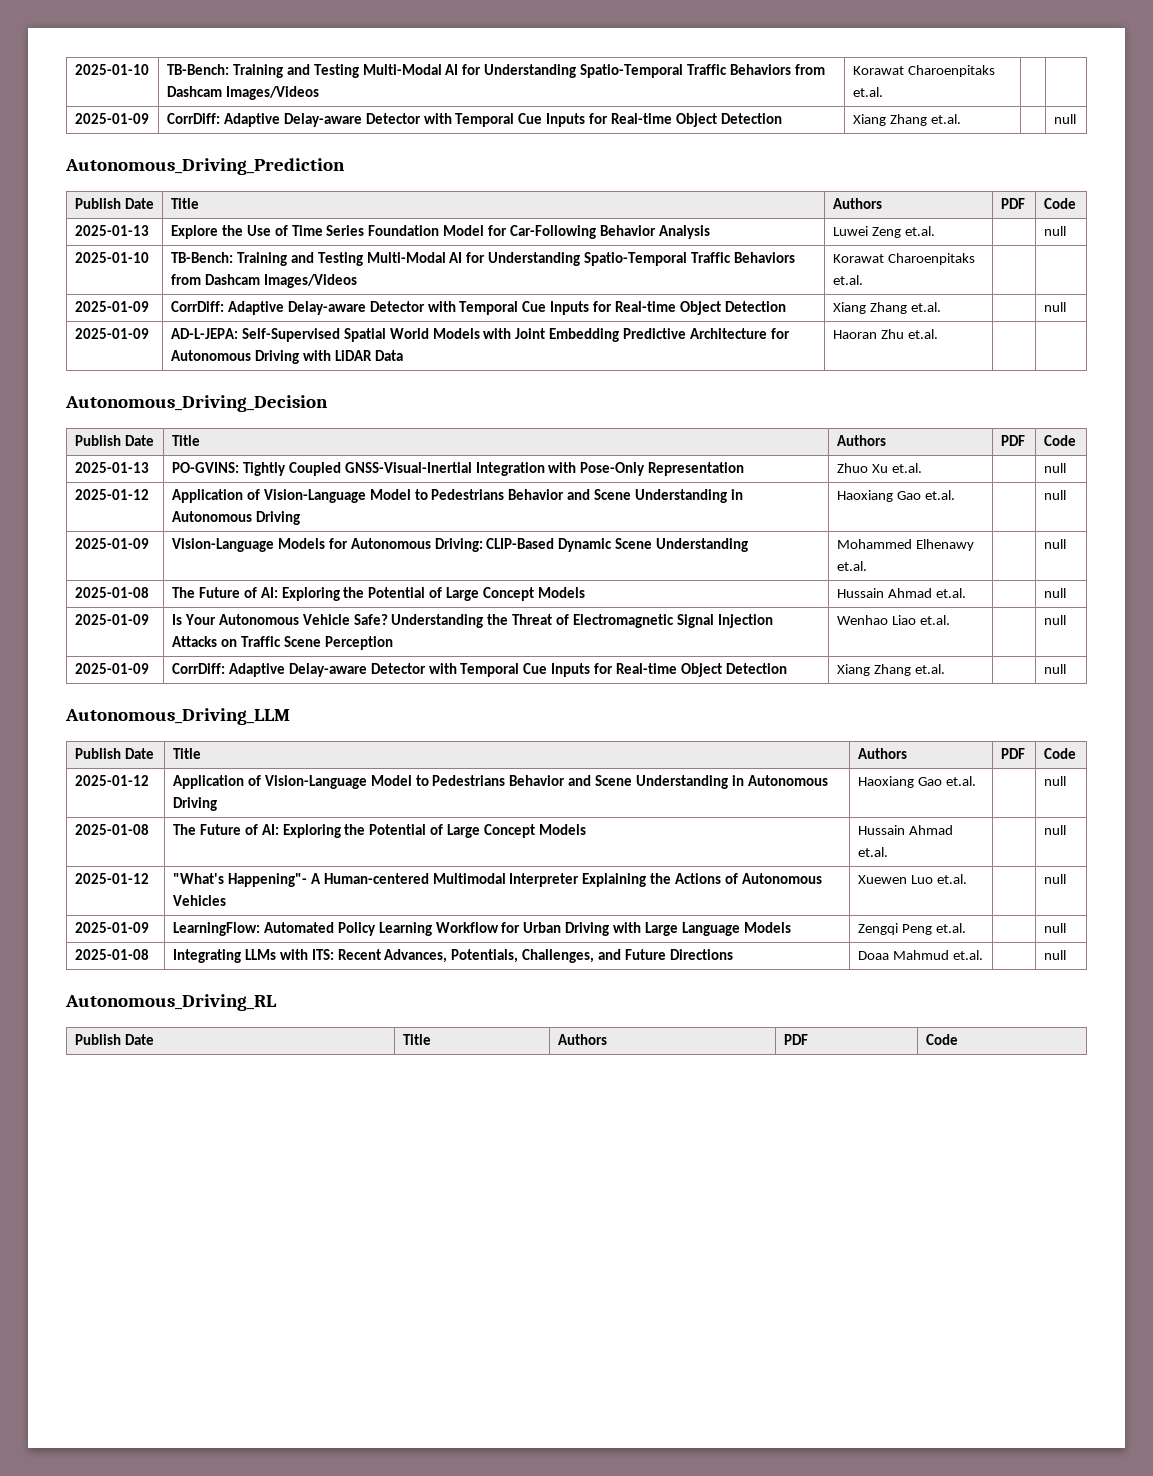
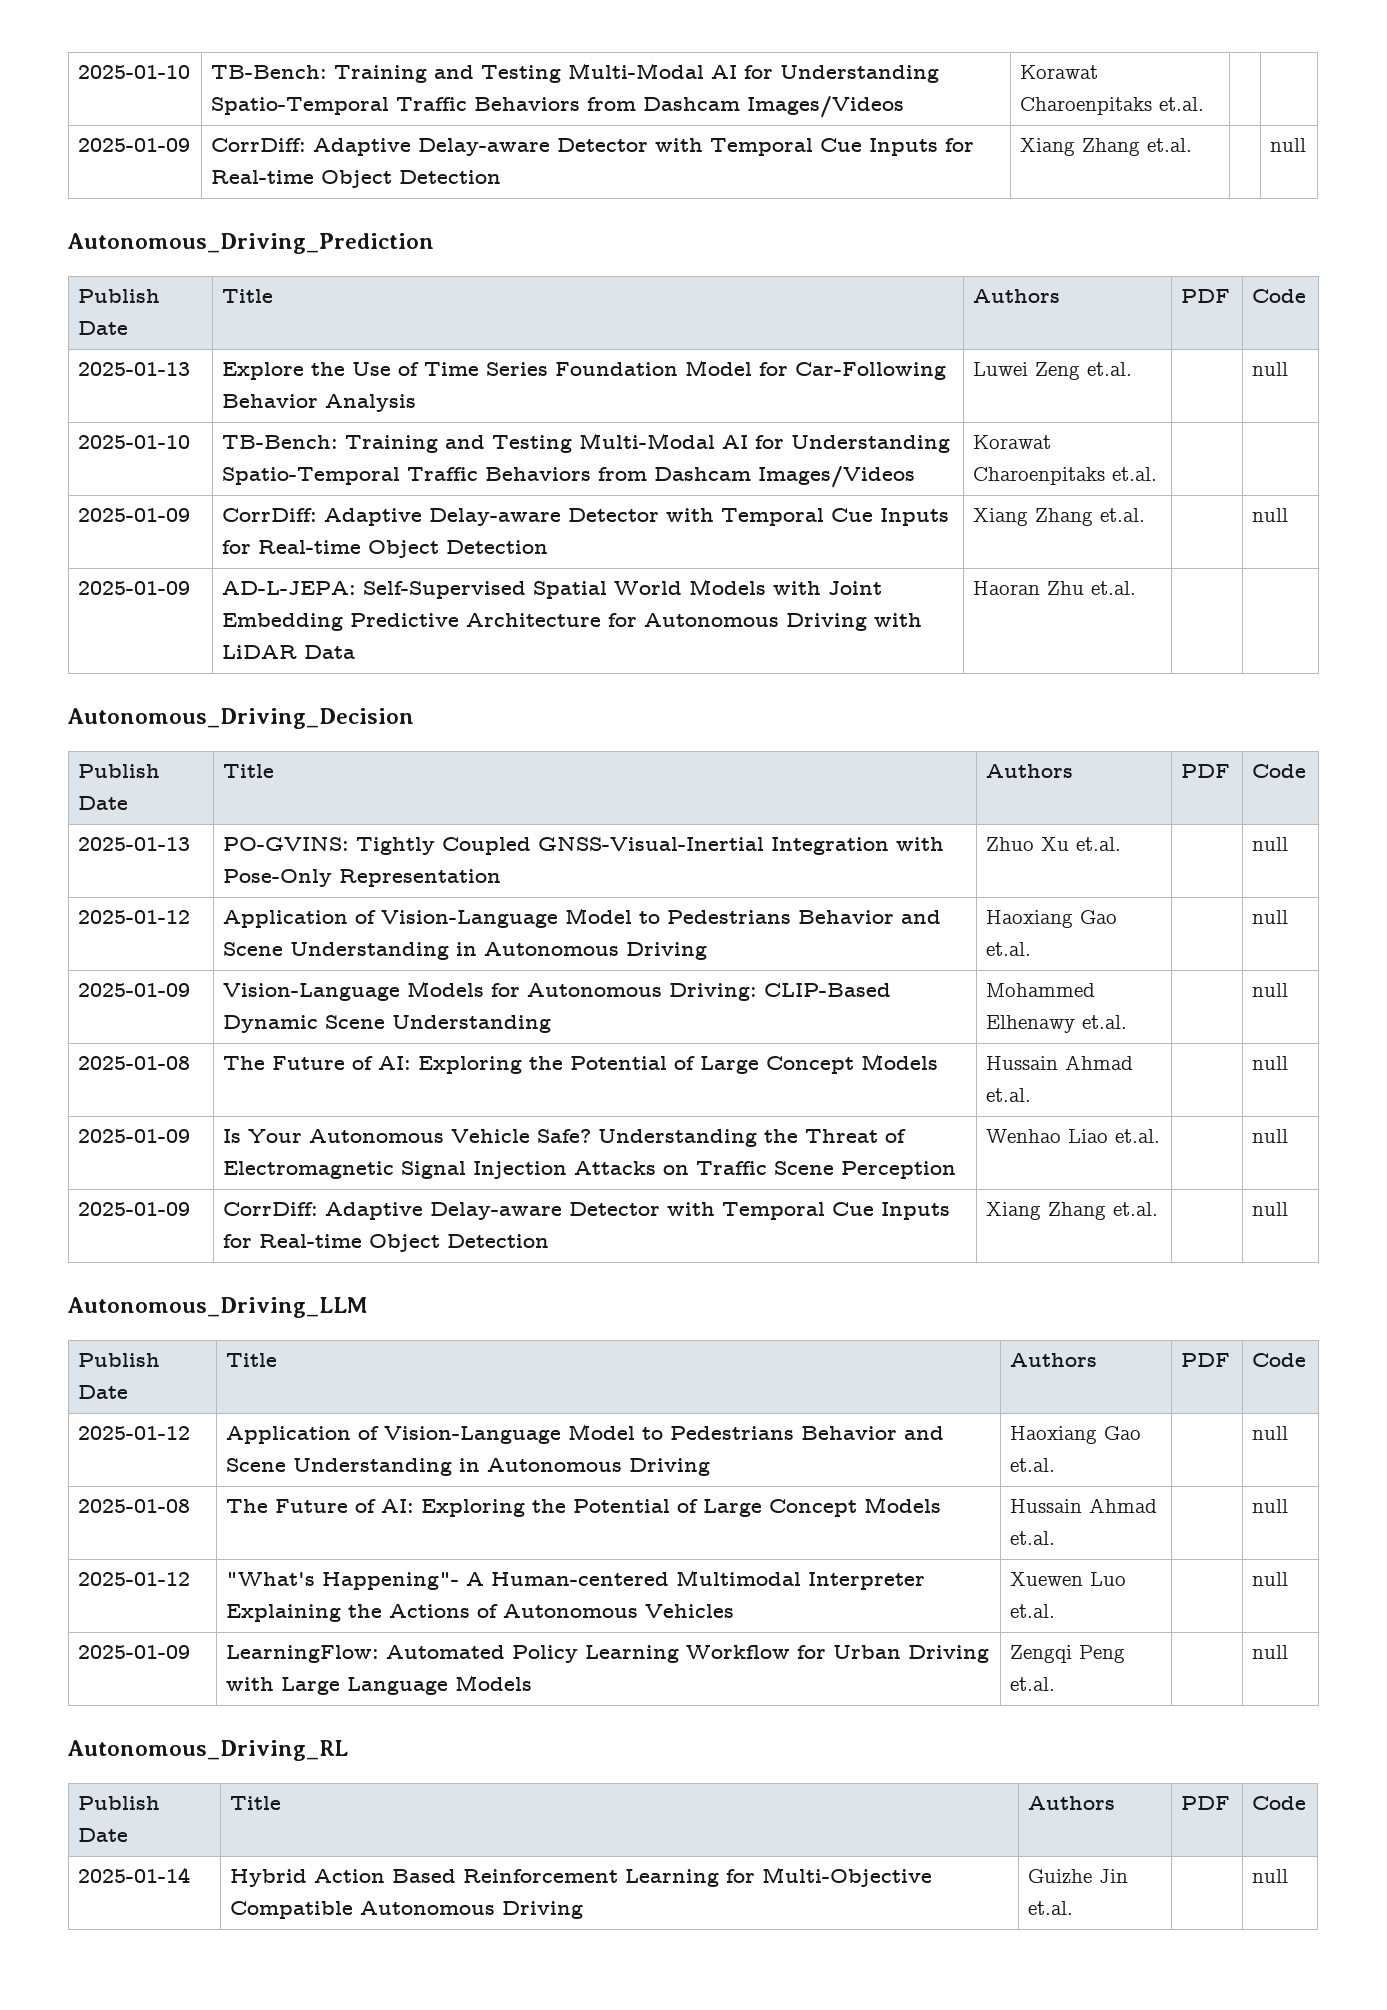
- 2025-01-08 | Integrating LLMs with ITS: Recent Advances, Potentials, Challenges, and Future Directions | Doaa Mahmud et.al. | | null
+ 2025-01-14 | Hybrid Action Based Reinforcement Learning for Multi-Objective Compatible Autonomous Driving | Guizhe Jin et.al. | | null

